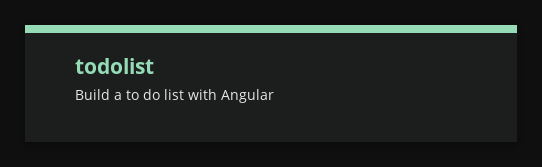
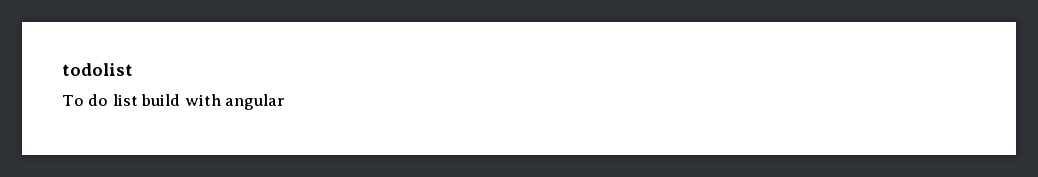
- Build a to do list with Angular
+ To do list build with angular

